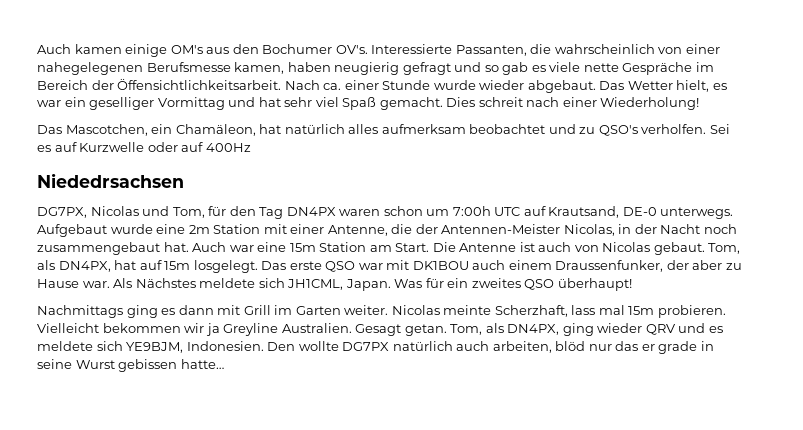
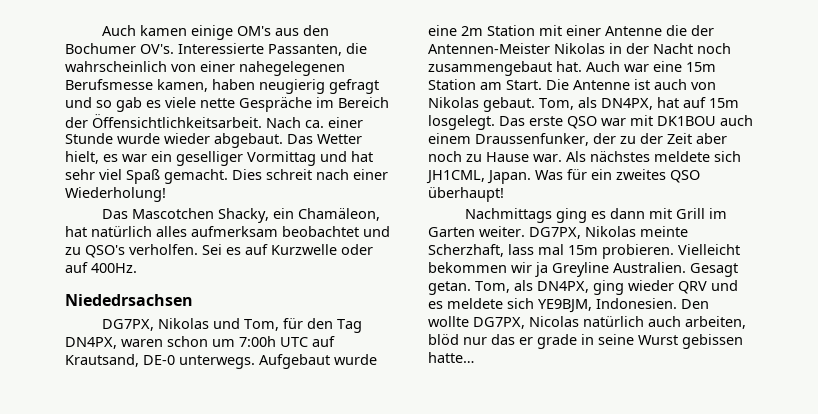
- Das Mascotchen, ein Chamäleon, hat natürlich alles aufmerksam beobachtet und zu QSO's verholfen.
+ Das Mascotchen Shacky, ein Chamäleon, hat natürlich alles aufmerksam beobachtet und zu QSO's verholfen.
- Sei es auf Kurzwelle oder auf 400Hz
+ Sei es auf Kurzwelle oder auf 400Hz.
- DG7PX, Nicolas und Tom, für den Tag DN4PX waren schon um 7:00h UTC auf Krautsand, DE-0 unterwegs.
+ DG7PX, Nikolas und Tom, für den Tag DN4PX, waren schon um 7:00h UTC auf Krautsand, DE-0 unterwegs.
- Aufgebaut wurde eine 2m Station mit einer Antenne, die der Antennen-Meister Nicolas, in der Nacht noch zusammengebaut hat.
+ Aufgebaut wurde eine 2m Station mit einer Antenne die der Antennen-Meister Nikolas in der Nacht noch zusammengebaut hat.
- Die Antenne ist auch von Nicolas gebaut.
+ Die Antenne ist auch von Nikolas gebaut.
- Das erste QSO war mit DK1BOU auch einem Draussenfunker, der aber zu Hause war.
+ Das erste QSO war mit DK1BOU auch einem Draussenfunker, der zu der Zeit aber noch zu Hause war.
- Als Nächstes meldete sich JH1CML, Japan.
+ Als nächstes meldete sich JH1CML, Japan.
- Nicolas meinte Scherzhaft, lass mal 15m probieren.
+ DG7PX, Nikolas meinte Scherzhaft, lass mal 15m probieren.
- Den wollte DG7PX natürlich auch arbeiten, blöd nur das er grade in seine Wurst gebissen hatte…
+ Den wollte DG7PX, Nicolas natürlich auch arbeiten, blöd nur das er grade in seine Wurst gebissen hatte…

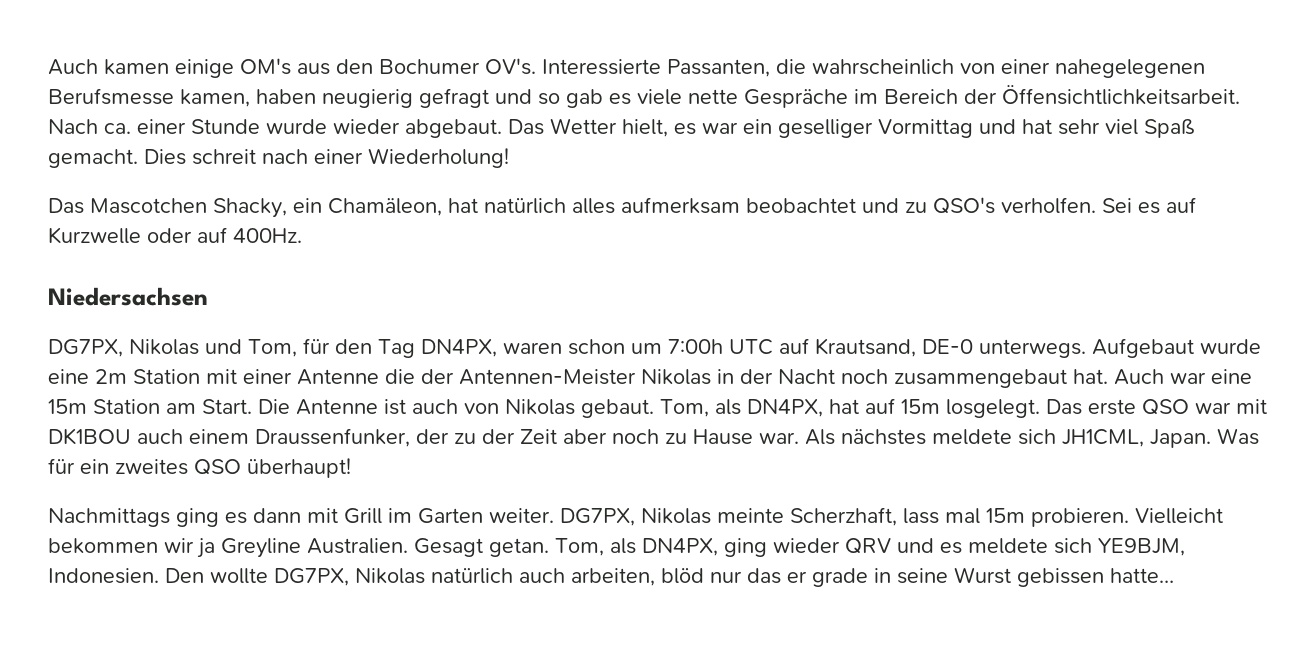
- Niededrsachsen
+ Niedersachsen
- Den wollte DG7PX, Nicolas natürlich auch arbeiten, blöd nur das er grade in seine Wurst gebissen hatte…
+ Den wollte DG7PX, Nikolas natürlich auch arbeiten, blöd nur das er grade in seine Wurst gebissen hatte…

